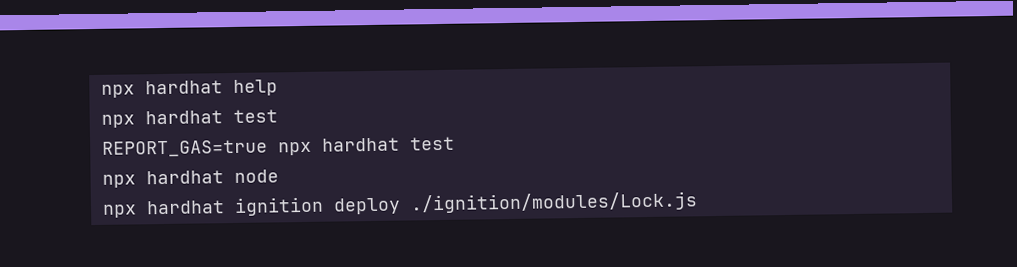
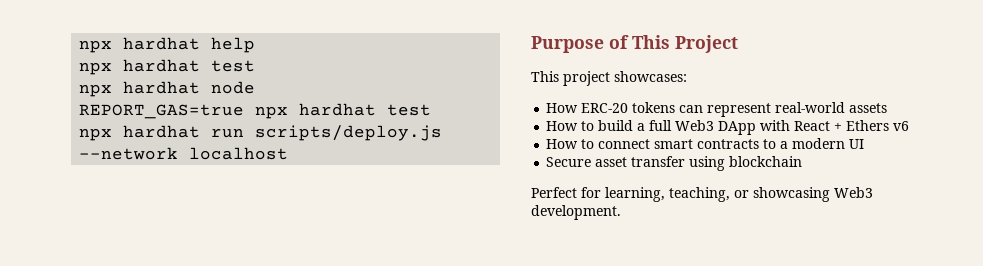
+ npx hardhat node
- npx hardhat node
- npx hardhat ignition deploy ./ignition/modules/Lock.js
+ npx hardhat run scripts/deploy.js --network localhost
+ Purpose of This Project
+ This project showcases:
+ How ERC-20 tokens can represent real-world assets
+ How to build a full Web3 DApp with React + Ethers v6
+ How to connect smart contracts to a modern UI
+ Secure asset transfer using blockchain
+ Perfect for learning, teaching, or showcasing Web3 development.

